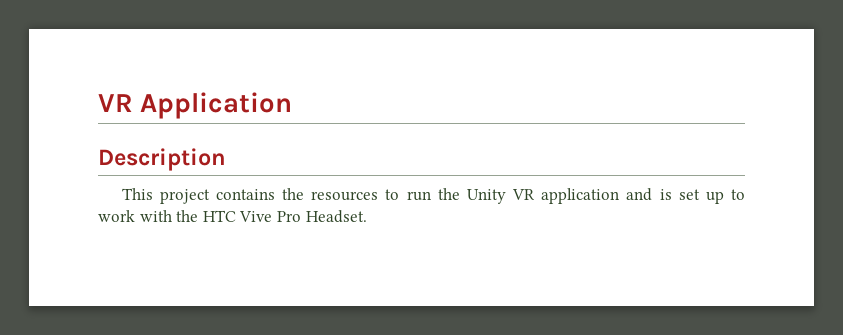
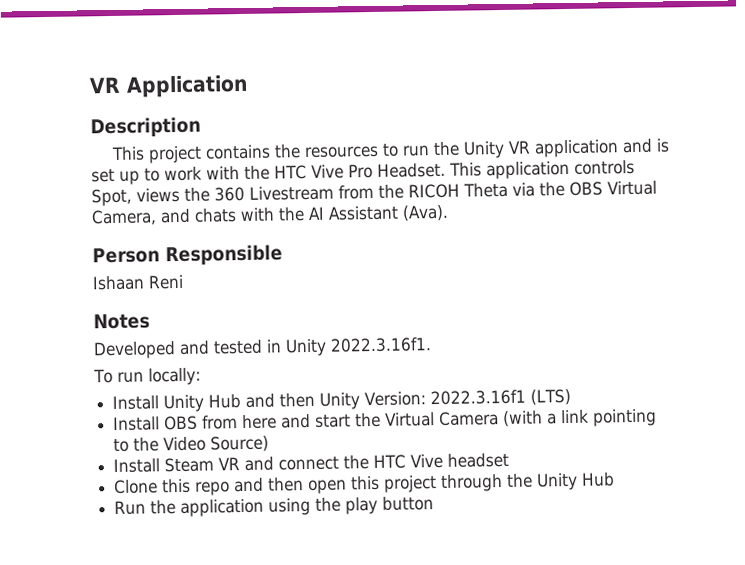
+ This application controls Spot, views the 360 Livestream from the RICOH Theta via the OBS Virtual Camera, and chats with the AI Assistant (Ava).
+ Person Responsible
+ Ishaan Reni
+ Notes
+ Developed and tested in Unity 2022.3.16f1.
+ To run locally:
+ Install Unity Hub and then Unity Version: 2022.3.16f1 (LTS)
+ Install OBS from here and start the Virtual Camera (with a link pointing to the Video Source)
+ Install Steam VR and connect the HTC Vive headset
+ Clone this repo and then open this project through the Unity Hub
+ Run the application using the play button

